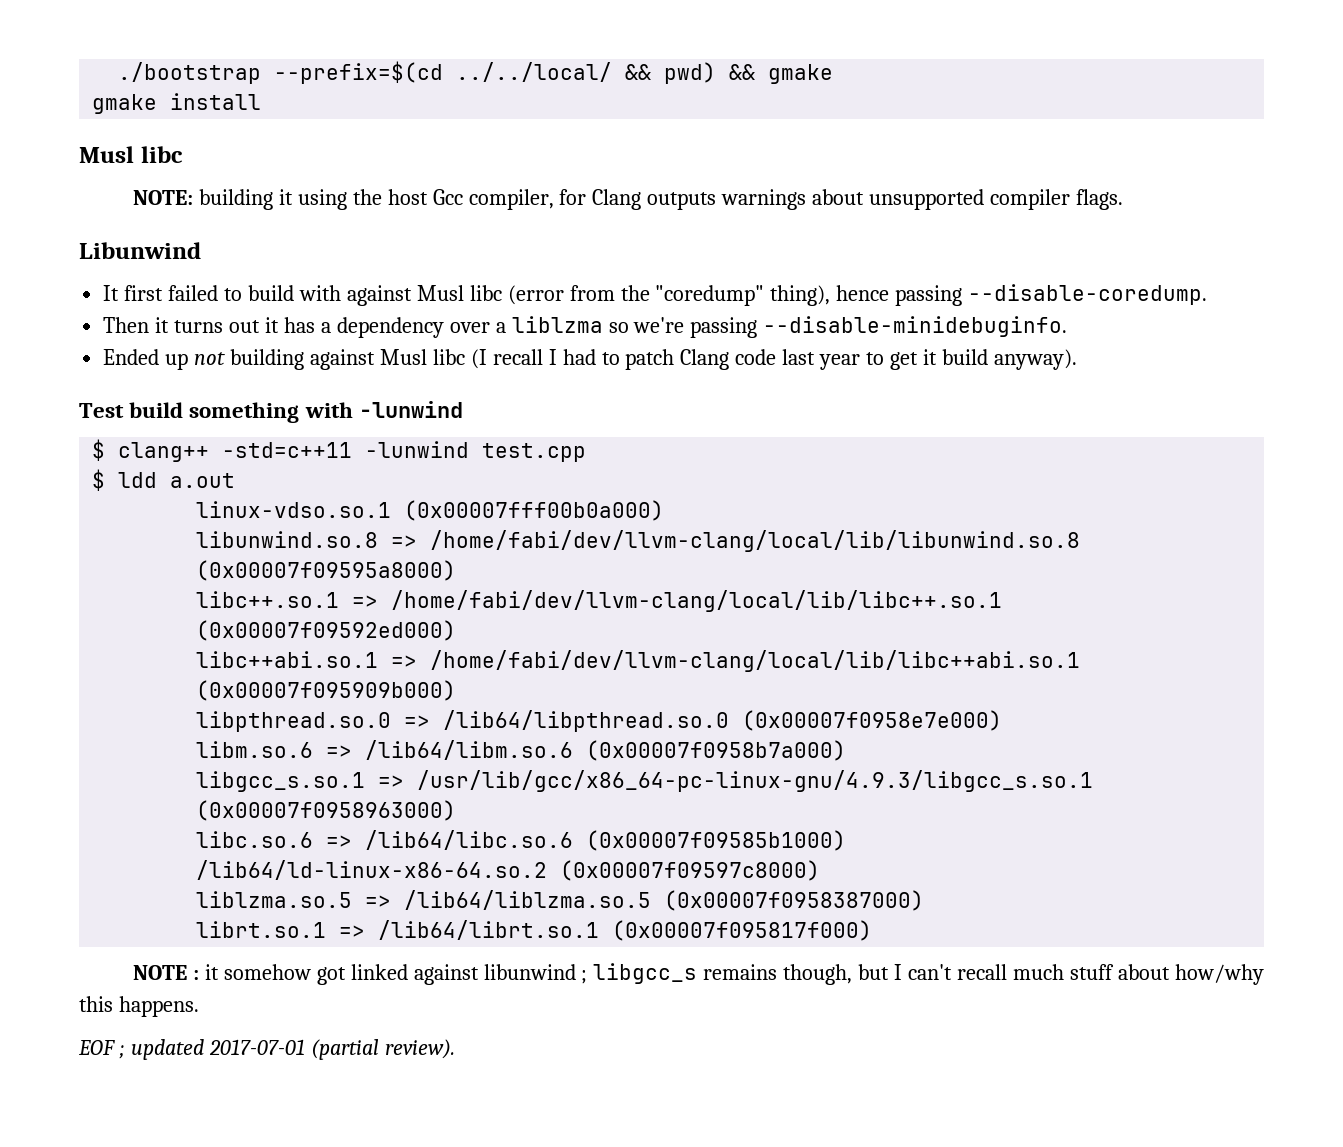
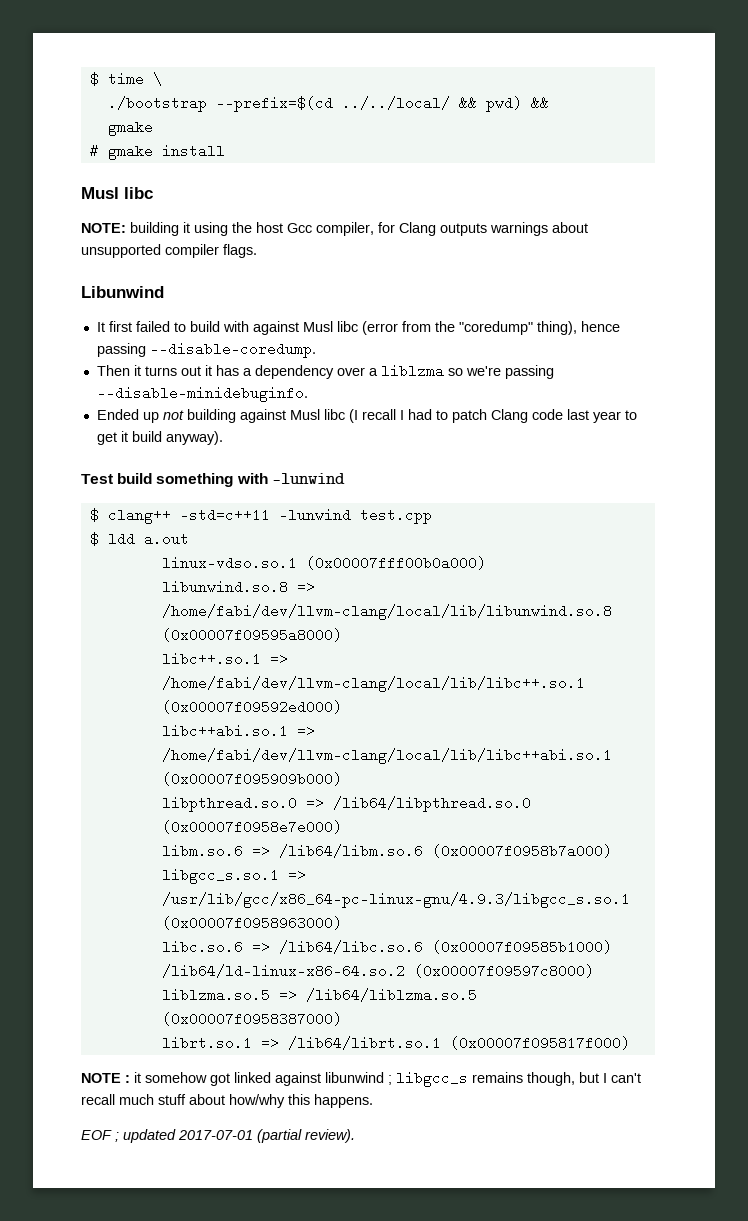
+ $ time \
- ./bootstrap --prefix=$(cd ../../local/ && pwd) && gmake
+ ./bootstrap --prefix=$(cd ../../local/ && pwd) &&
+ gmake
- gmake install
+ # gmake install

